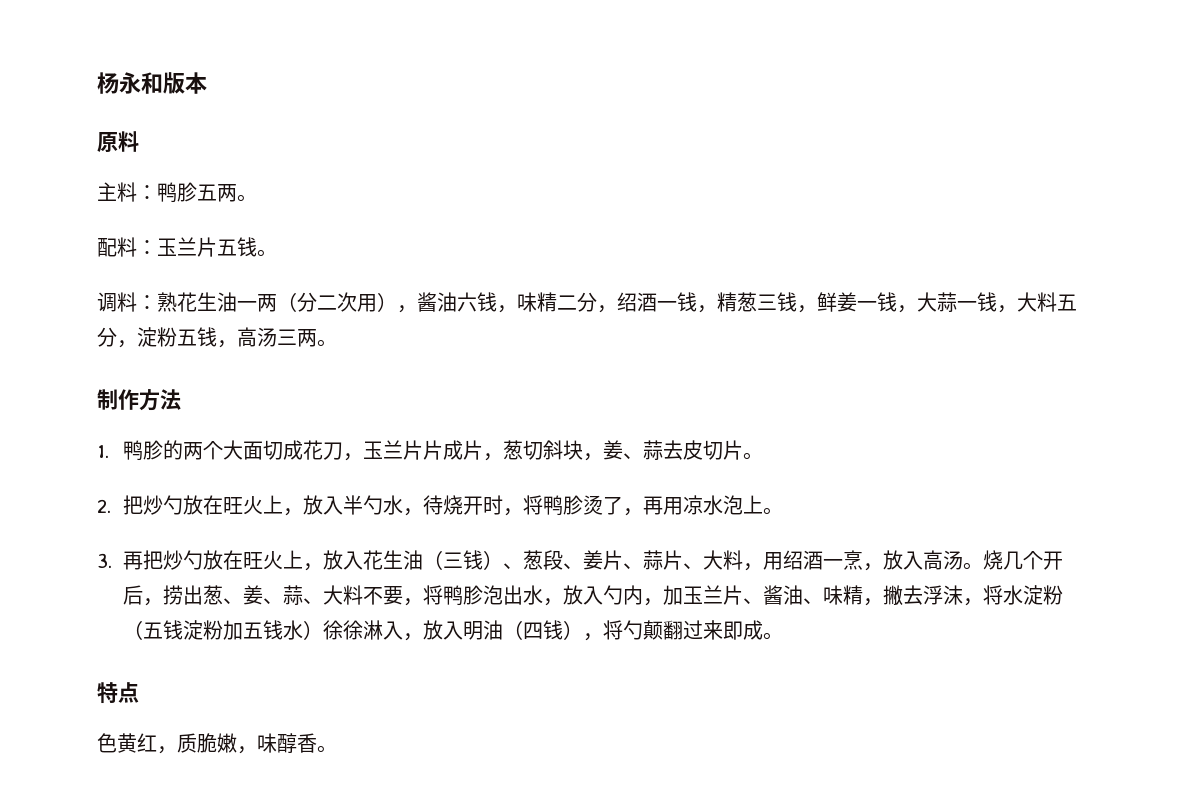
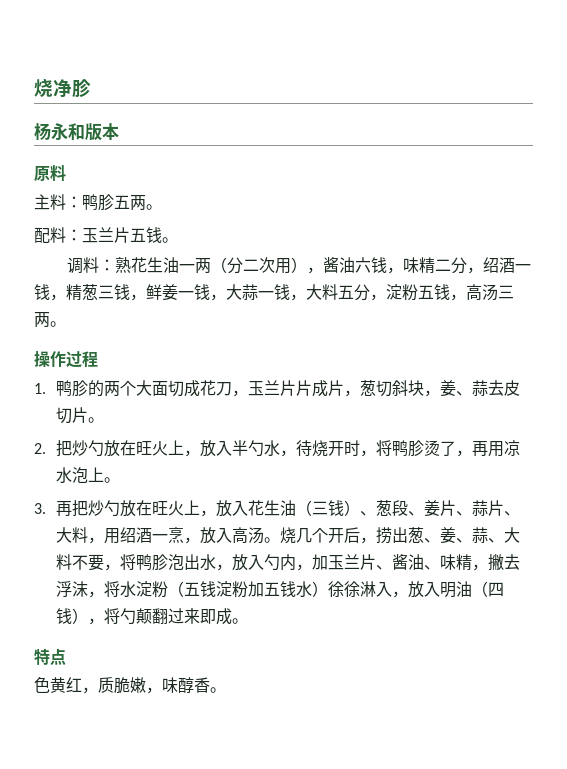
+ 烧净胗
- 制作方法
+ 操作过程

